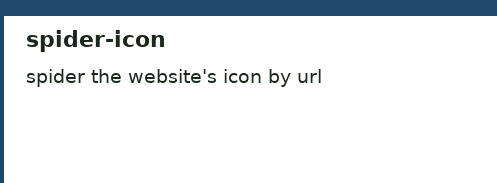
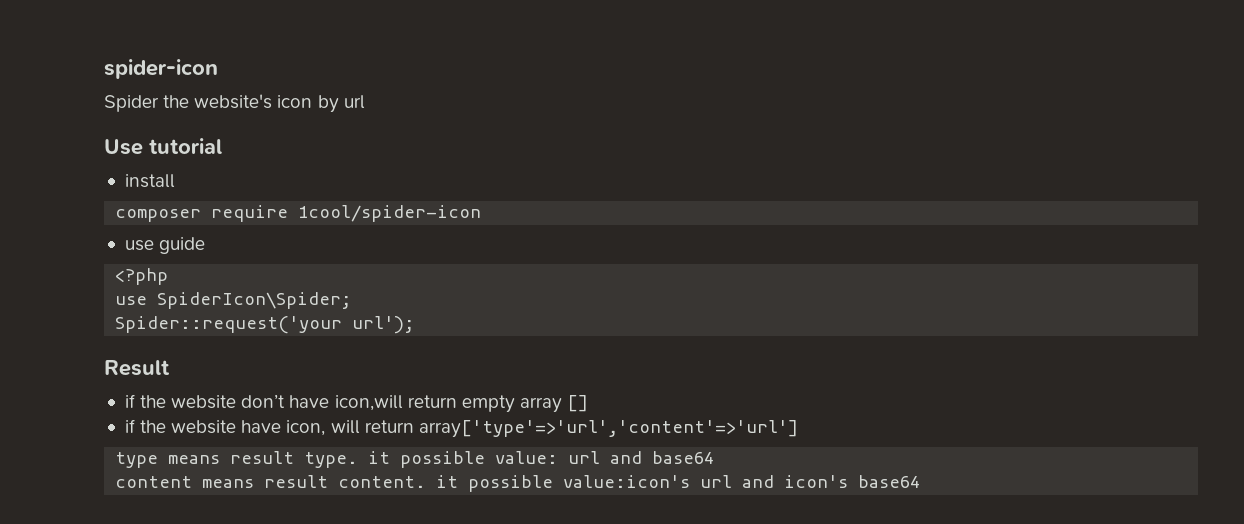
- spider the website's icon by url
+ Spider the website's icon by url
+ Use tutorial
+ install
+ composer require 1cool/spider-icon
+ use guide
+ <?php
+ use SpiderIcon\Spider;
+ Spider::request('your url');
+ Result
+ if the website don’t have icon,will return empty array []
+ if the website have icon, will return array['type'=>'url','content'=>'url']
+ type means result type. it possible value: url and base64
+ content means result content. it possible value:icon's url and icon's base64

